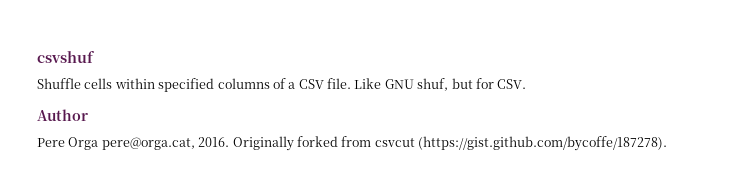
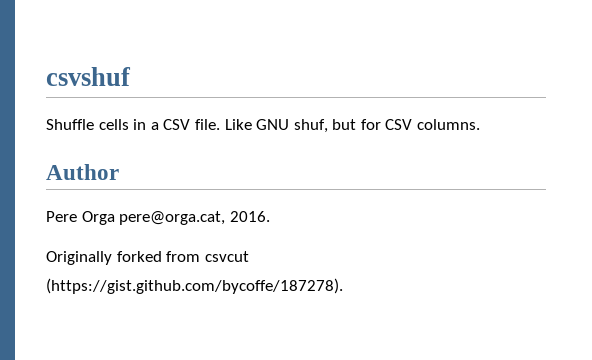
- Shuffle cells within specified columns of a CSV file.
+ Shuffle cells in a CSV file.
- Like GNU shuf, but for CSV.
+ Like GNU shuf, but for CSV columns.
- Pere Orga pere@orga.cat, 2016. Originally forked from csvcut (https://gist.github.com/bycoffe/187278).
+ Pere Orga pere@orga.cat, 2016.
+ Originally forked from csvcut (https://gist.github.com/bycoffe/187278).

